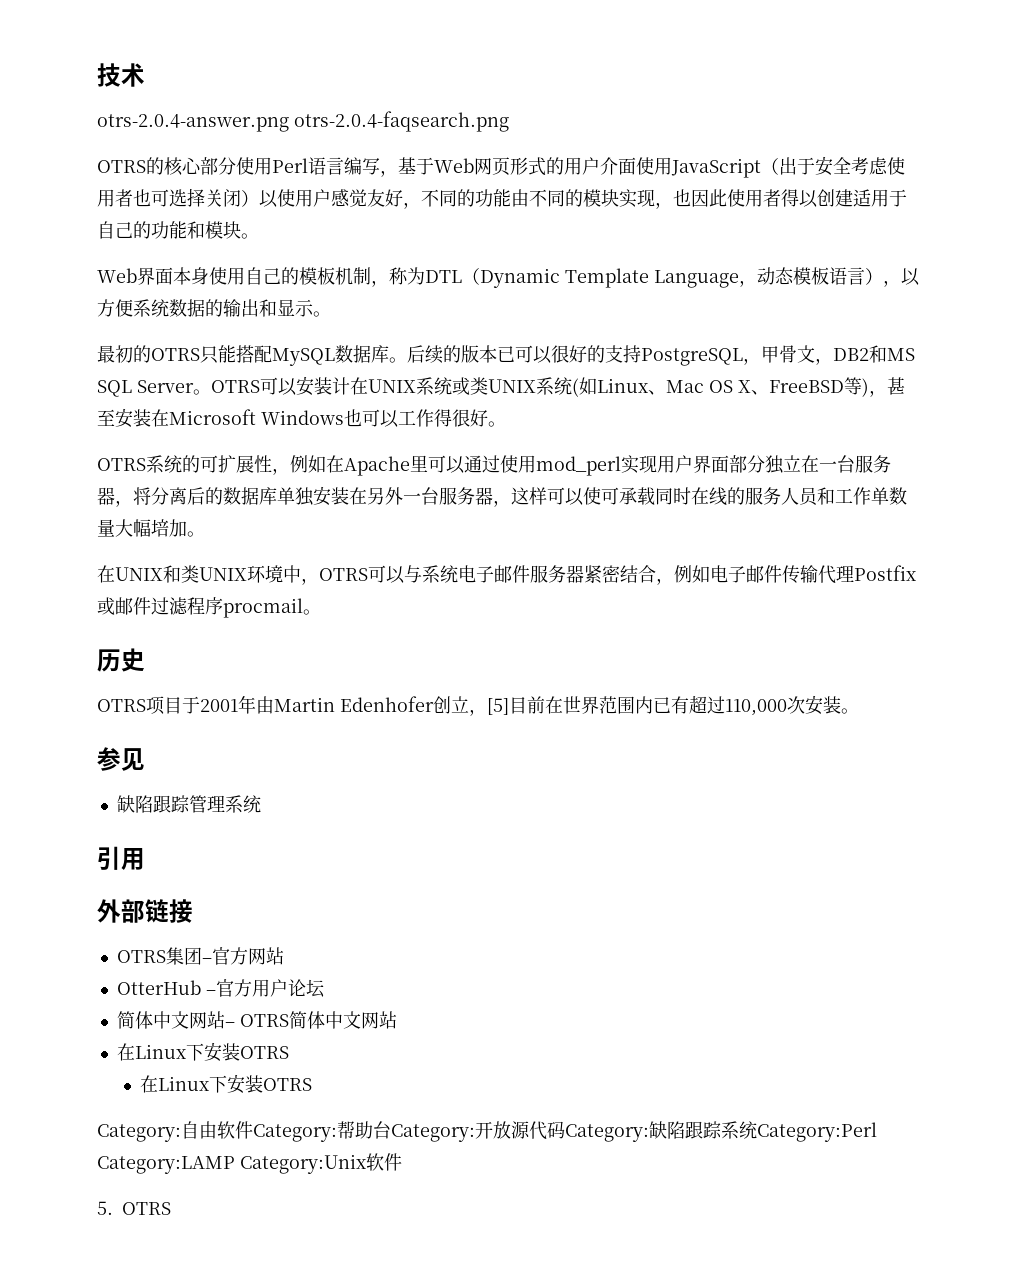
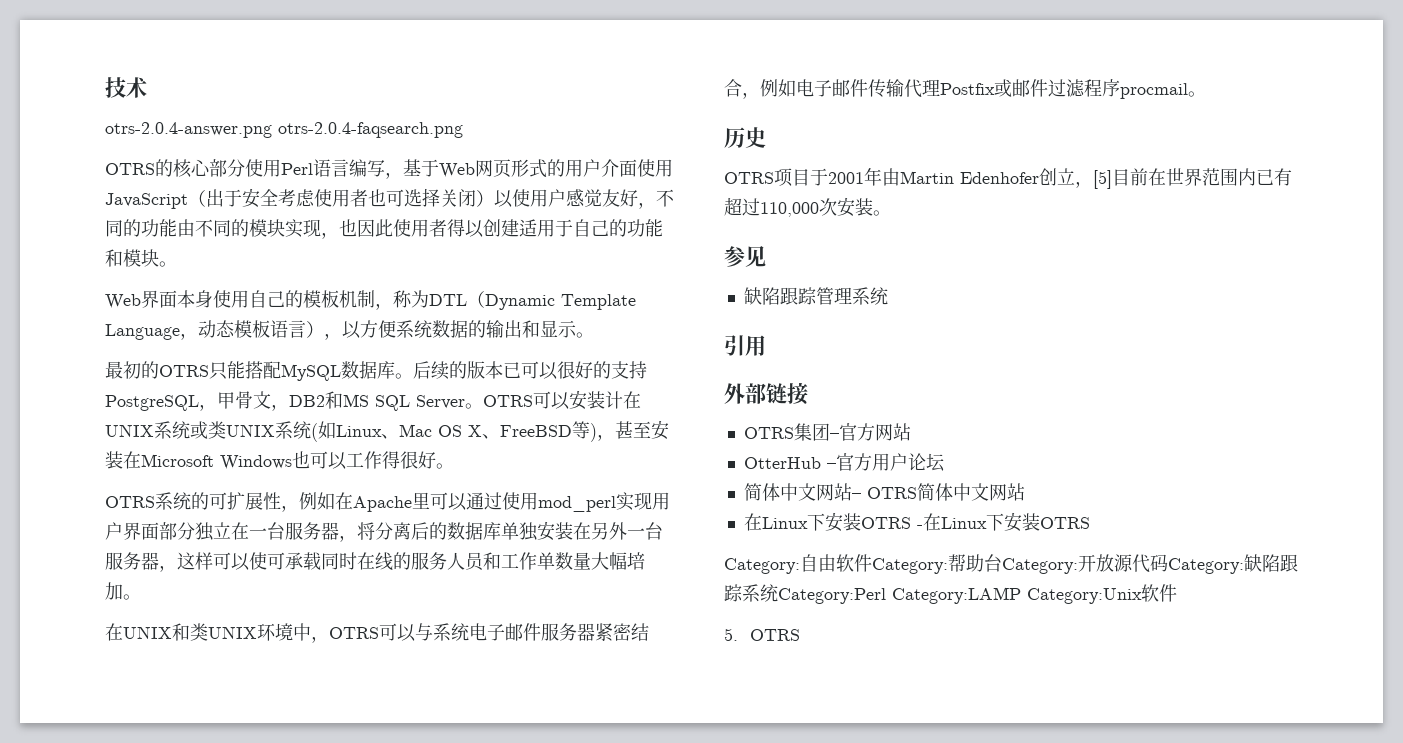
  简体中文网站– OTRS简体中文网站
- 在Linux下安装OTRS
- 在Linux下安装OTRS
+ 在Linux下安装OTRS -在Linux下安装OTRS

